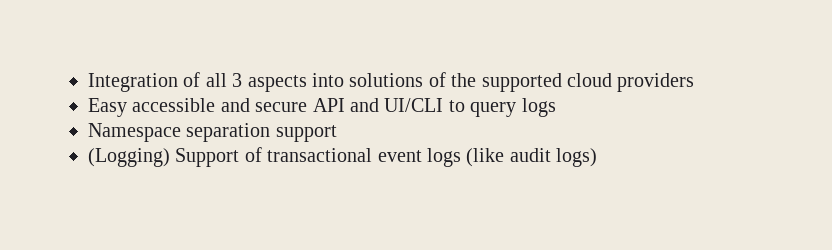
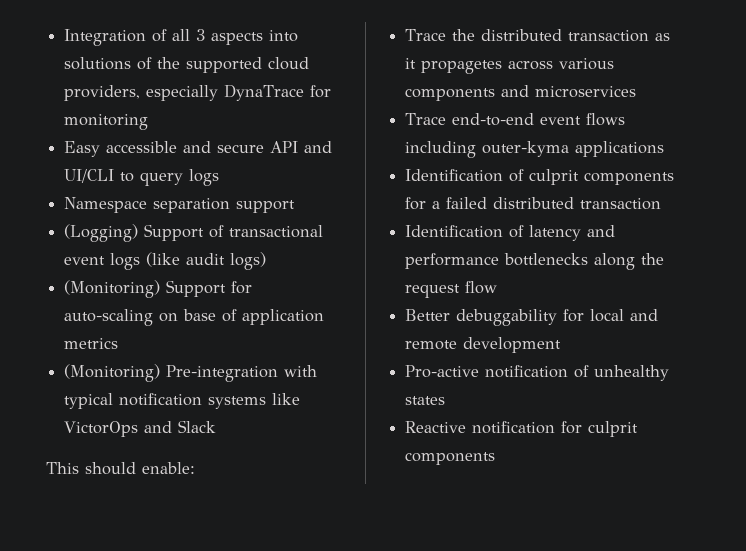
- Integration of all 3 aspects into solutions of the supported cloud providers
+ Integration of all 3 aspects into solutions of the supported cloud providers, especially DynaTrace for monitoring
+ (Monitoring) Support for auto-scaling on base of application metrics
+ (Monitoring) Pre-integration with typical notification systems like VictorOps and Slack
+ This should enable:
+ Trace the distributed transaction as it propagetes across various components and microservices
+ Trace end-to-end event flows including outer-kyma applications
+ Identification of culprit components for a failed distributed transaction
+ Identification of latency and performance bottlenecks along the request flow
+ Better debuggability for local and remote development
+ Pro-active notification of unhealthy states
+ Reactive notification for culprit components

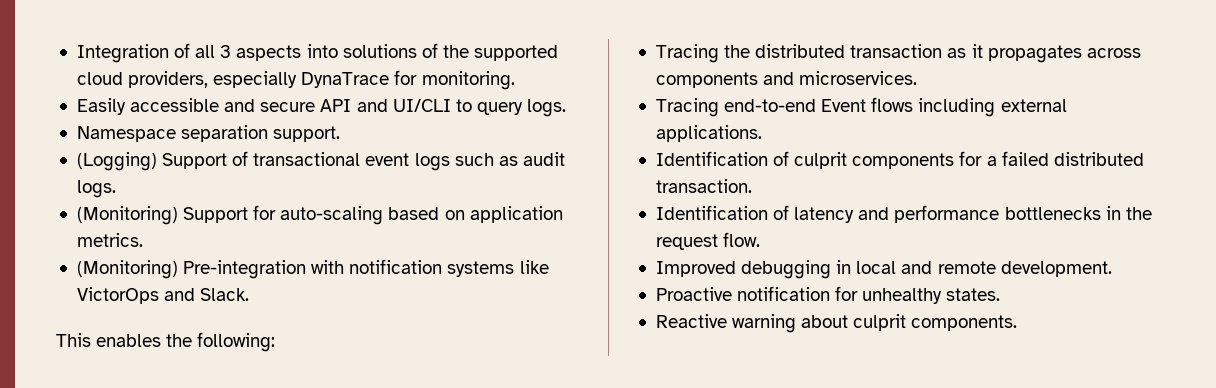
- Integration of all 3 aspects into solutions of the supported cloud providers, especially DynaTrace for monitoring
- Easy accessible and secure API and UI/CLI to query logs
+ Integration of all 3 aspects into solutions of the supported cloud providers, especially DynaTrace for monitoring.
+ Easily accessible and secure API and UI/CLI to query logs.
- Namespace separation support
+ Namespace separation support.
- (Logging) Support of transactional event logs (like audit logs)
+ (Logging) Support of transactional event logs such as audit logs.
- (Monitoring) Support for auto-scaling on base of application metrics
+ (Monitoring) Support for auto-scaling based on application metrics.
- (Monitoring) Pre-integration with typical notification systems like VictorOps and Slack
+ (Monitoring) Pre-integration with notification systems like VictorOps and Slack.
- This should enable:
- Trace the distributed transaction as it propagetes across various components and microservices
- Trace end-to-end event flows including outer-kyma applications
+ This enables the following:
+ Tracing the distributed transaction as it propagates across components and microservices.
+ Tracing end-to-end Event flows including external applications.
- Identification of culprit components for a failed distributed transaction
+ Identification of culprit components for a failed distributed transaction.
- Identification of latency and performance bottlenecks along the request flow
- Better debuggability for local and remote development
- Pro-active notification of unhealthy states
- Reactive notification for culprit components
+ Identification of latency and performance bottlenecks in the request flow.
+ Improved debugging in local and remote development.
+ Proactive notification for unhealthy states.
+ Reactive warning about culprit components.

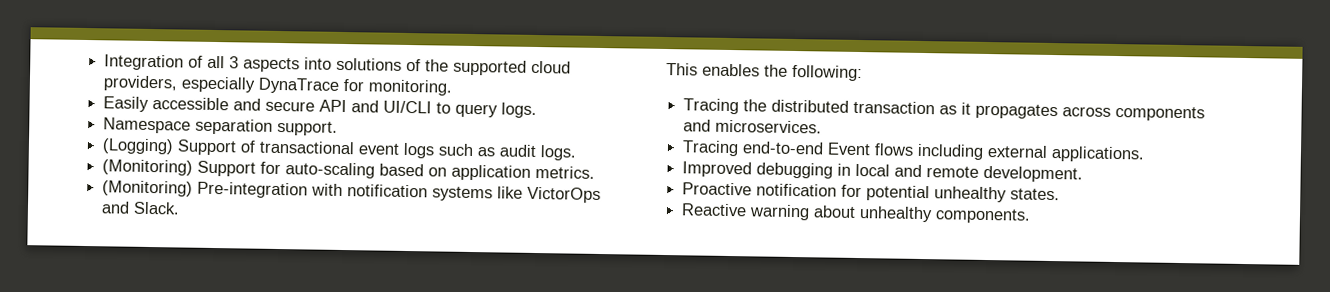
- Identification of culprit components for a failed distributed transaction.
- Identification of latency and performance bottlenecks in the request flow.
- Proactive notification for unhealthy states.
+ Proactive notification for potential unhealthy states.
- Reactive warning about culprit components.
+ Reactive warning about unhealthy components.

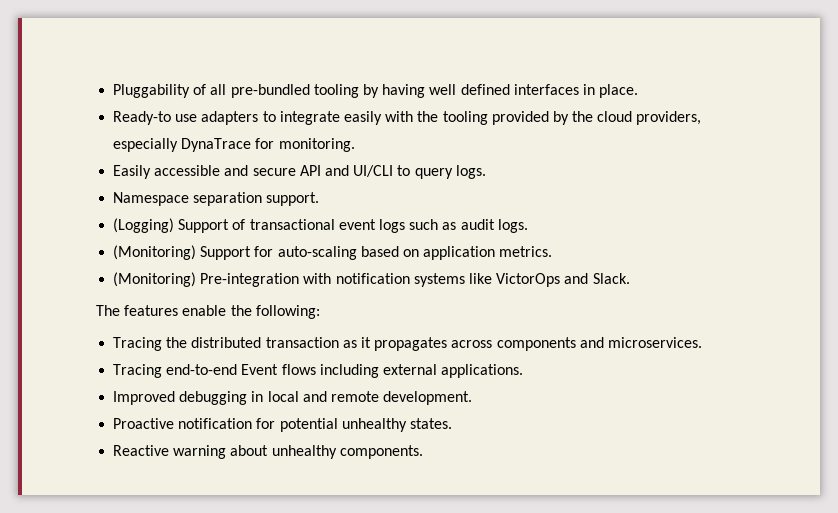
- Integration of all 3 aspects into solutions of the supported cloud providers, especially DynaTrace for monitoring.
+ Pluggability of all pre-bundled tooling by having well defined interfaces in place.
+ Ready-to use adapters to integrate easily with the tooling provided by the cloud providers, especially DynaTrace for monitoring.
- This enables the following:
+ The features enable the following:

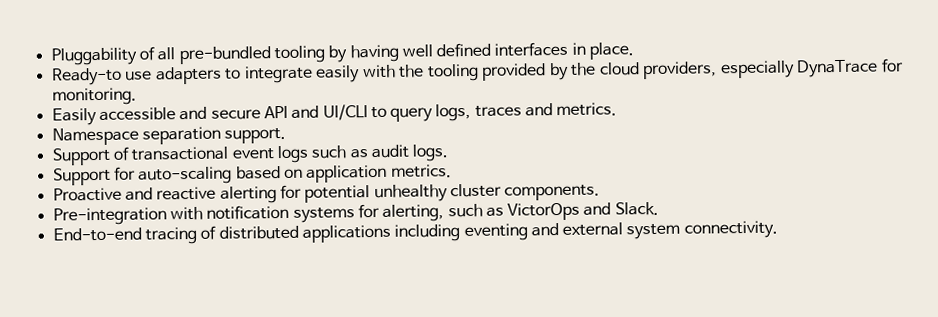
- Easily accessible and secure API and UI/CLI to query logs.
+ Easily accessible and secure API and UI/CLI to query logs, traces and metrics.
- (Logging) Support of transactional event logs such as audit logs.
+ Support of transactional event logs such as audit logs.
- (Monitoring) Support for auto-scaling based on application metrics.
+ Support for auto-scaling based on application metrics.
- (Monitoring) Pre-integration with notification systems like VictorOps and Slack.
- The features enable the following:
- Tracing the distributed transaction as it propagates across components and microservices.
- Tracing end-to-end Event flows including external applications.
- Improved debugging in local and remote development.
- Proactive notification for potential unhealthy states.
- Reactive warning about unhealthy components.
+ Proactive and reactive alerting for potential unhealthy cluster components.
+ Pre-integration with notification systems for alerting, such as VictorOps and Slack.
+ End-to-end tracing of distributed applications including eventing and external system connectivity.

